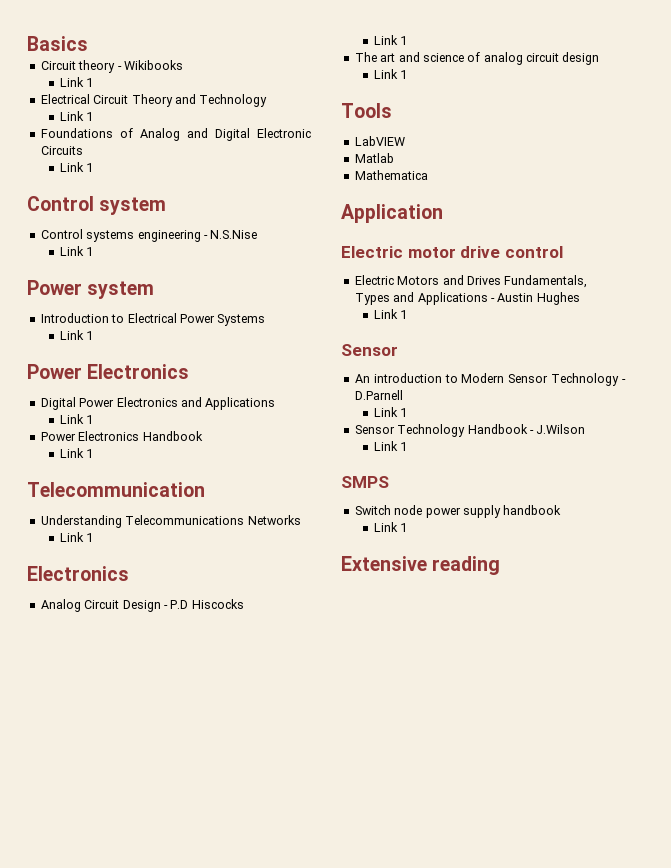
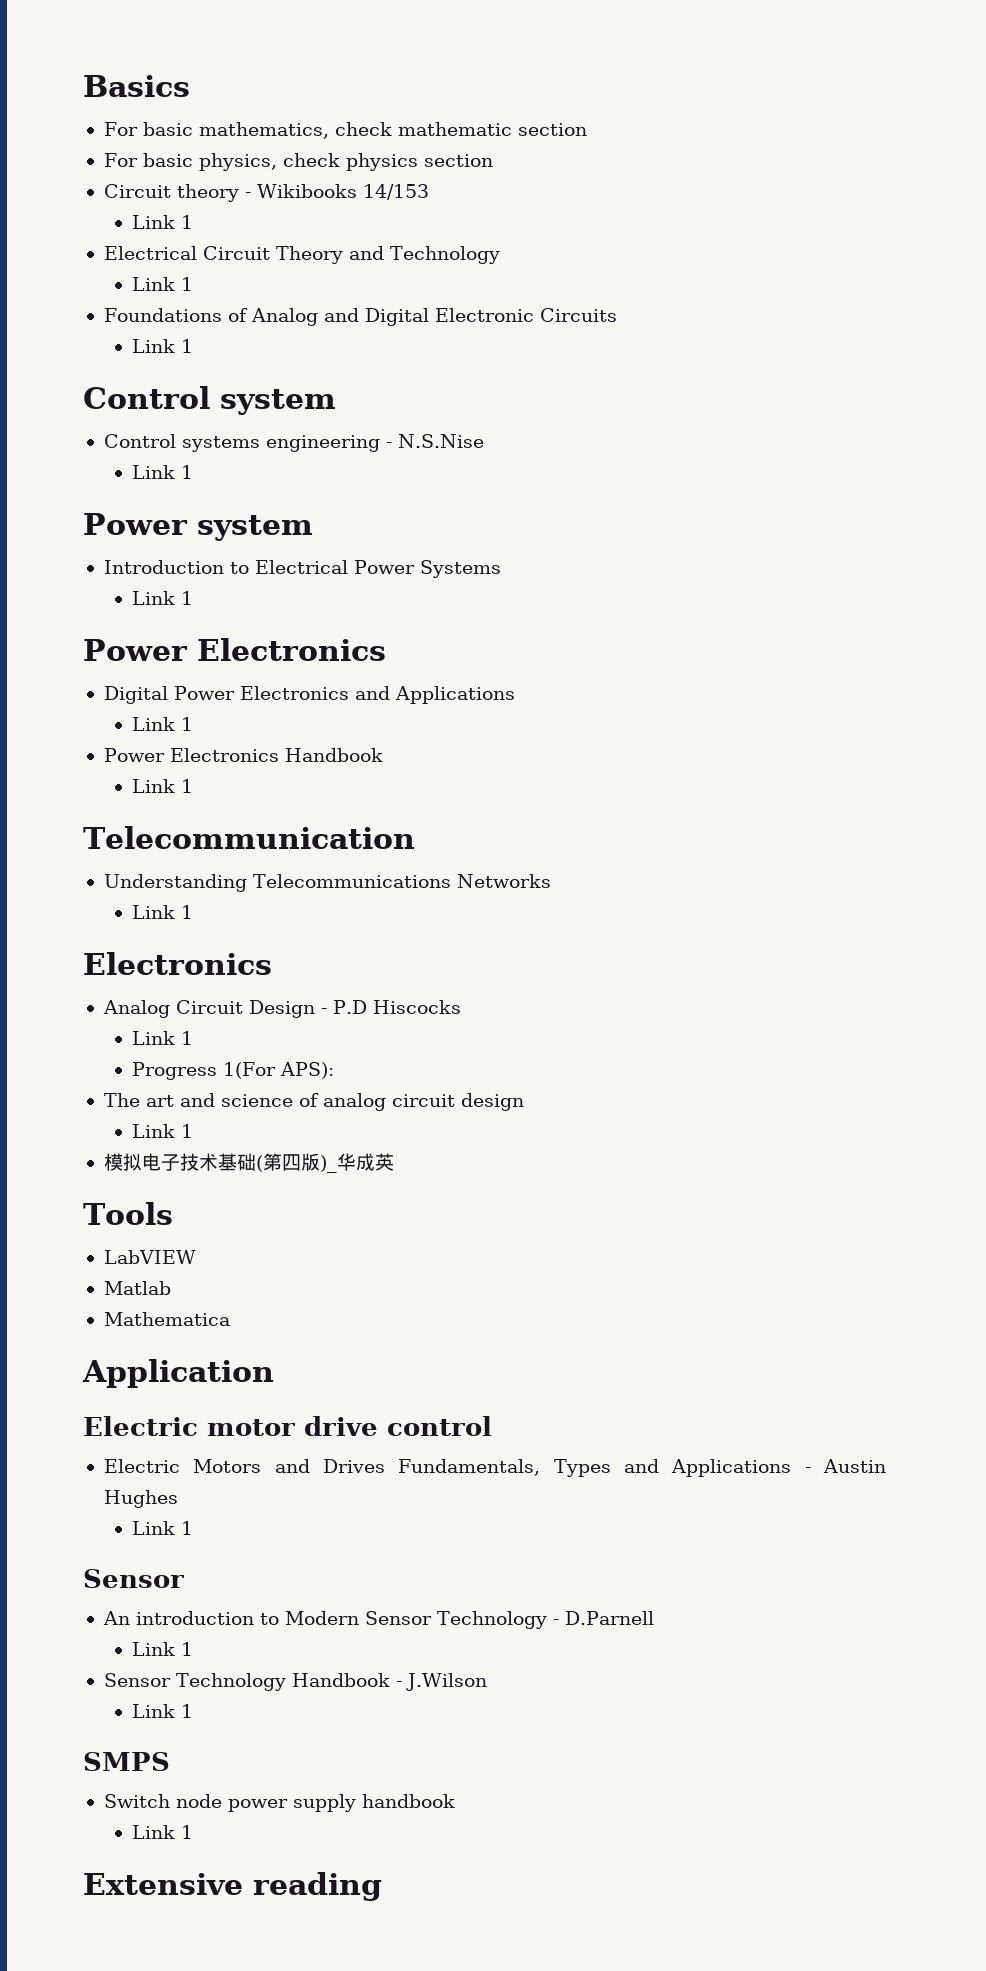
+ For basic mathematics, check mathematic section
+ For basic physics, check physics section
- Circuit theory - Wikibooks
+ Circuit theory - Wikibooks 14/153
+ Progress 1(For APS):
+ 模拟电子技术基础(第四版)_华成英

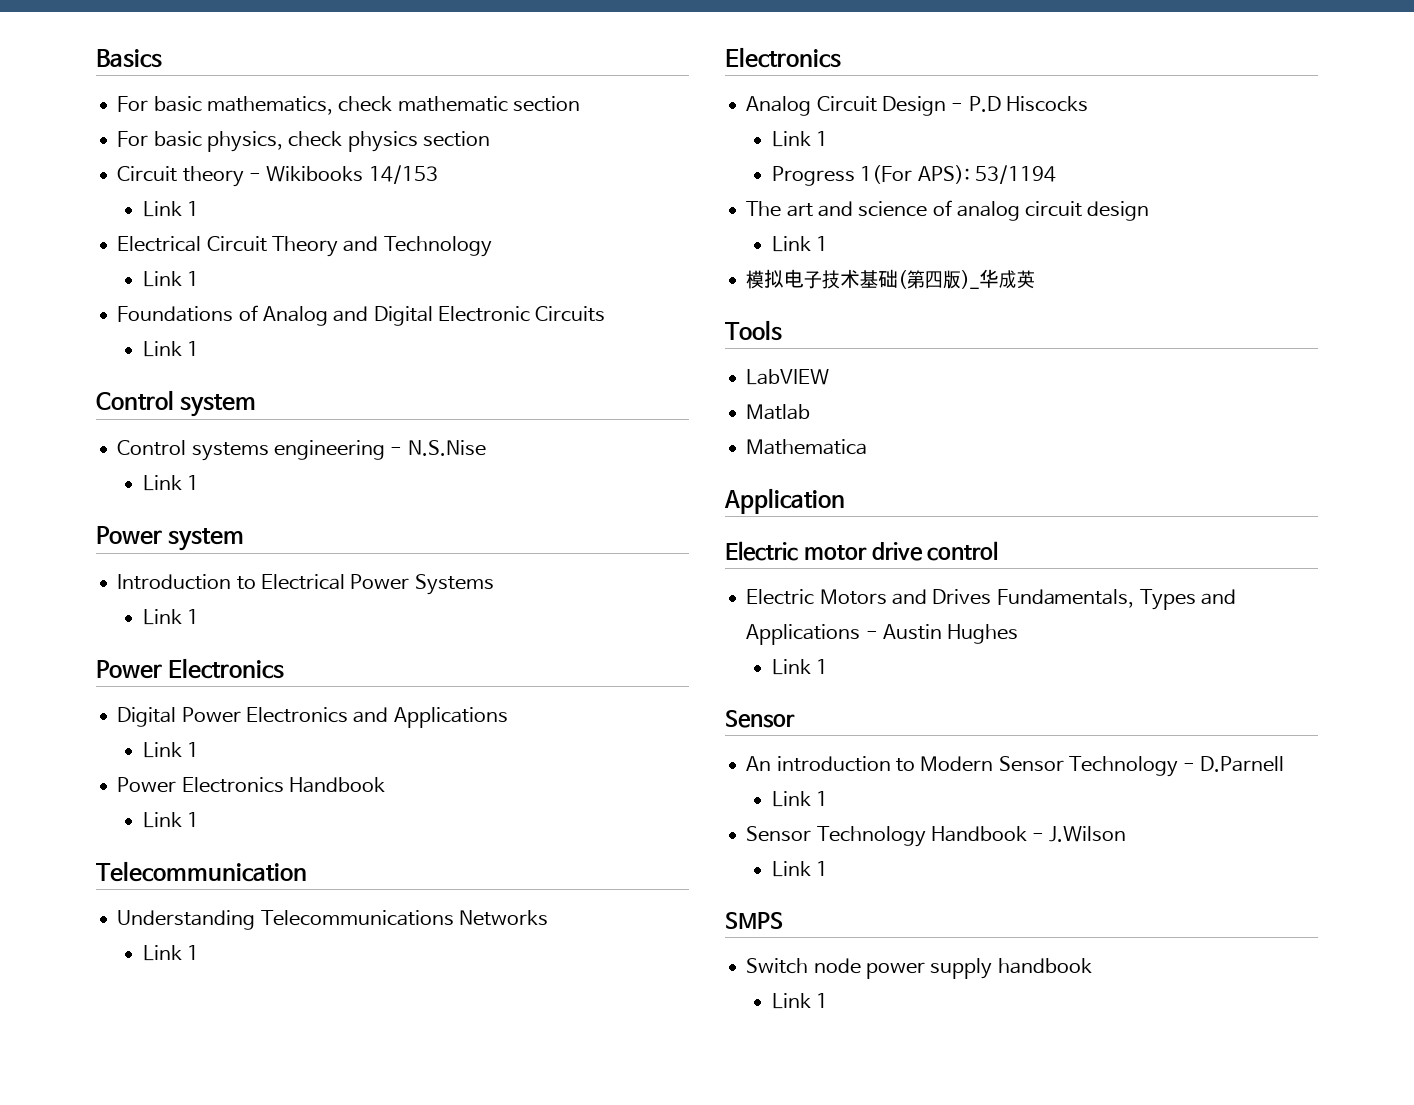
- Progress 1(For APS):
+ Progress 1(For APS): 53/1194
- Extensive reading

